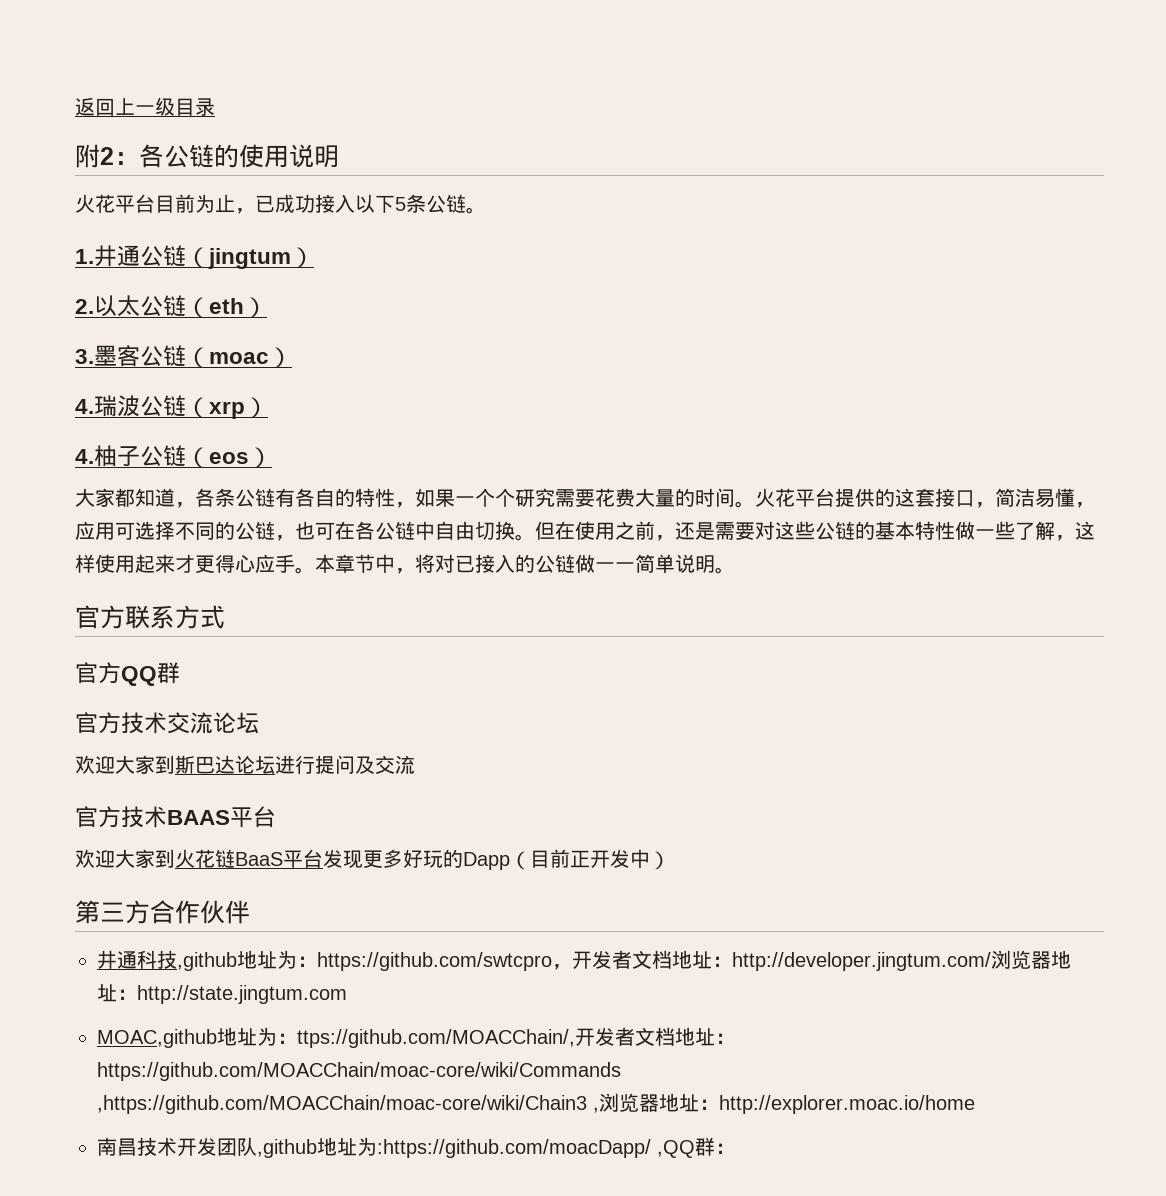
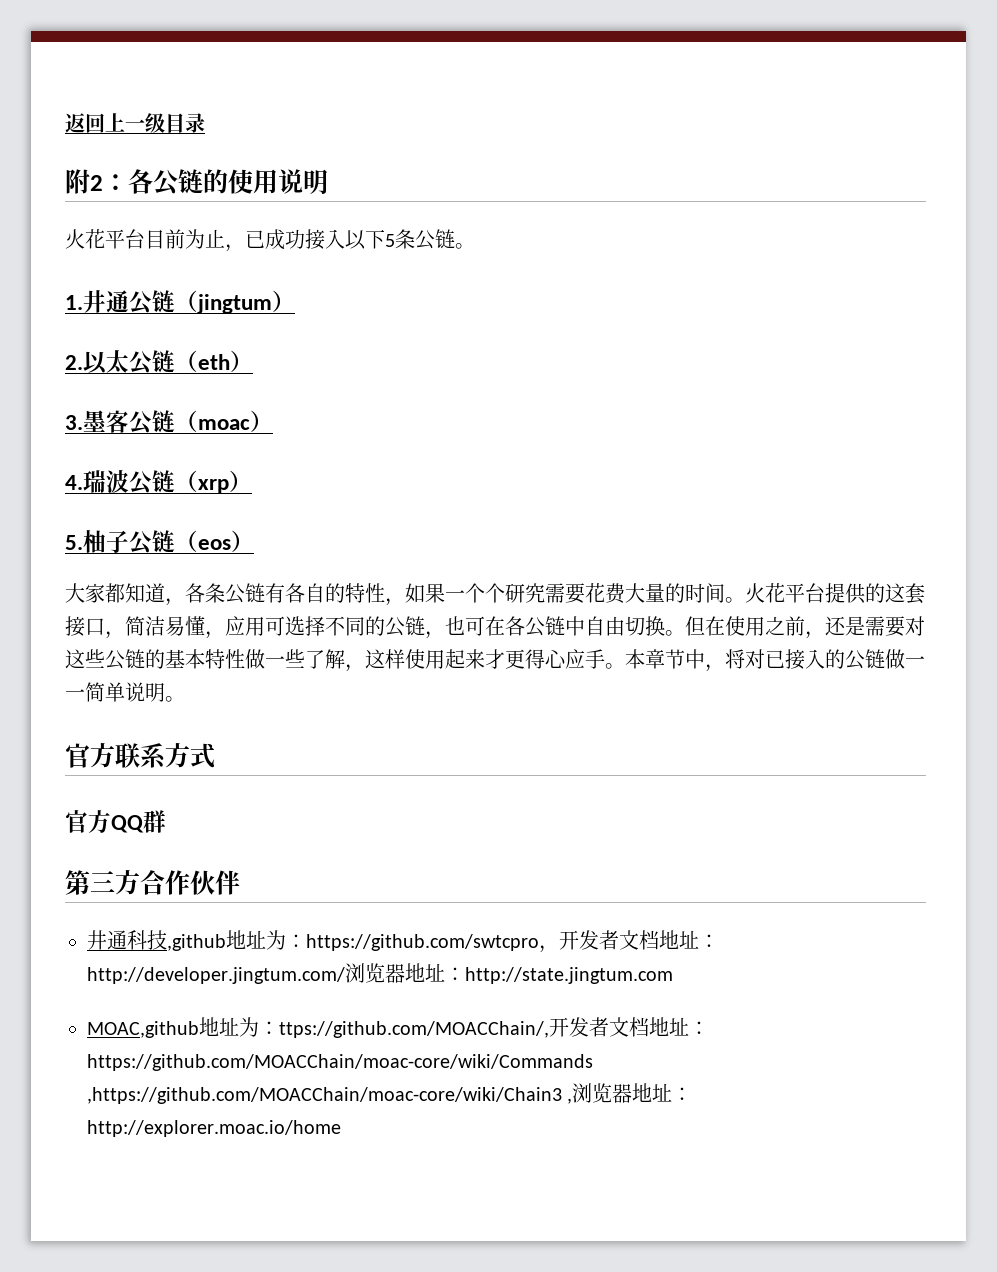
- 4.柚子公链（eos）
+ 5.柚子公链（eos）
- 官方技术交流论坛
- 欢迎大家到斯巴达论坛进行提问及交流
- 官方技术BAAS平台
- 欢迎大家到火花链BaaS平台发现更多好玩的Dapp（目前正开发中）
- 南昌技术开发团队,github地址为:https://github.com/moacDapp/ ,QQ群：

